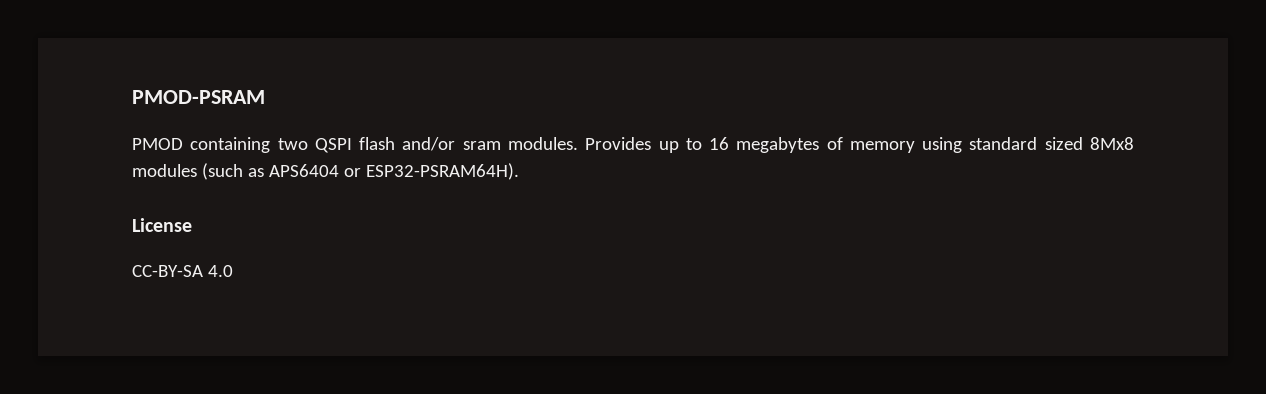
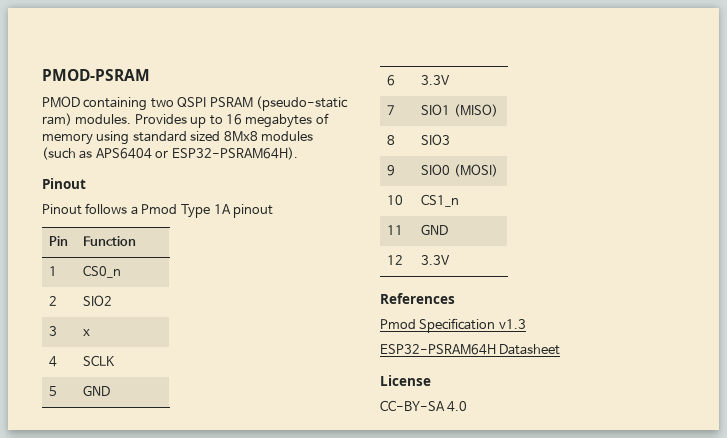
- PMOD containing two QSPI flash and/or sram modules.
+ PMOD containing two QSPI PSRAM (pseudo-static ram) modules.
  Provides up to 16 megabytes of memory using standard sized 8Mx8 modules (such as APS6404 or ESP32-PSRAM64H).
+ Pinout
+ Pinout follows a Pmod Type 1A pinout
+ Pin | Function
+ 1 | CS0_n
+ 2 | SIO2
+ 3 | x
+ 4 | SCLK
+ 5 | GND
+ 6 | 3.3V
+ 7 | SIO1 (MISO)
+ 8 | SIO3
+ 9 | SIO0 (MOSI)
+ 10 | CS1_n
+ 11 | GND
+ 12 | 3.3V
+ References
+ Pmod Specification v1.3
+ ESP32-PSRAM64H Datasheet

